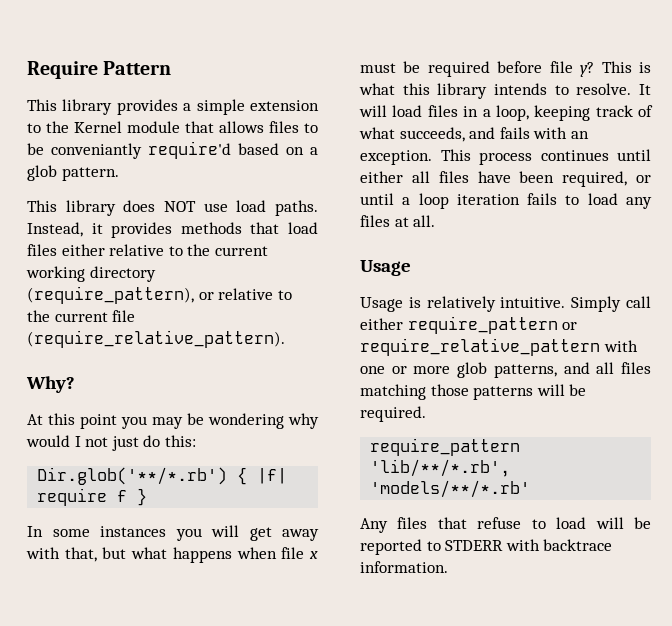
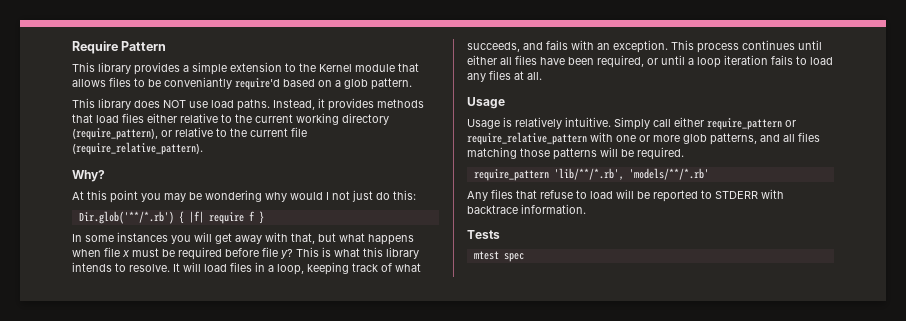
+ Tests
+ mtest spec

